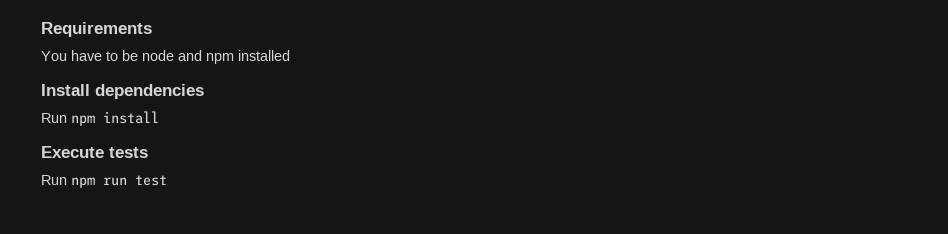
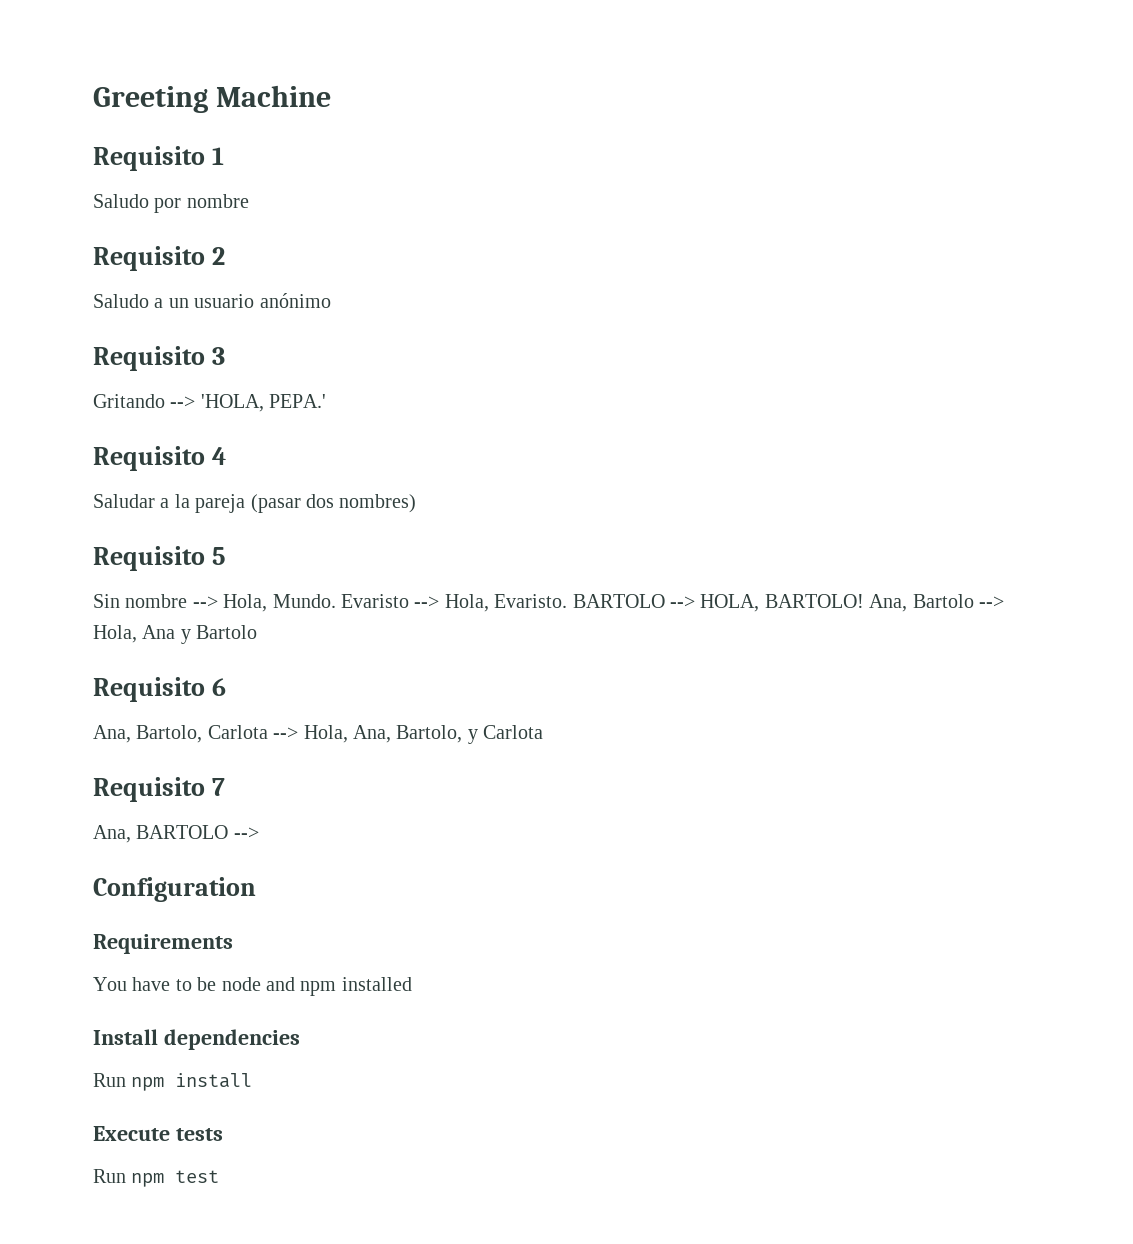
+ Greeting Machine
+ Requisito 1
+ Saludo por nombre
+ Requisito 2
+ Saludo a un usuario anónimo
+ Requisito 3
+ Gritando --> 'HOLA, PEPA.'
+ Requisito 4
+ Saludar a la pareja (pasar dos nombres)
+ Requisito 5
+ Sin nombre --> Hola, Mundo. Evaristo --> Hola, Evaristo. BARTOLO --> HOLA, BARTOLO! Ana, Bartolo --> Hola, Ana y Bartolo
+ Requisito 6
+ Ana, Bartolo, Carlota --> Hola, Ana, Bartolo, y Carlota
+ Requisito 7
+ Ana, BARTOLO -->
+ Configuration
- Run npm run test
+ Run npm test

